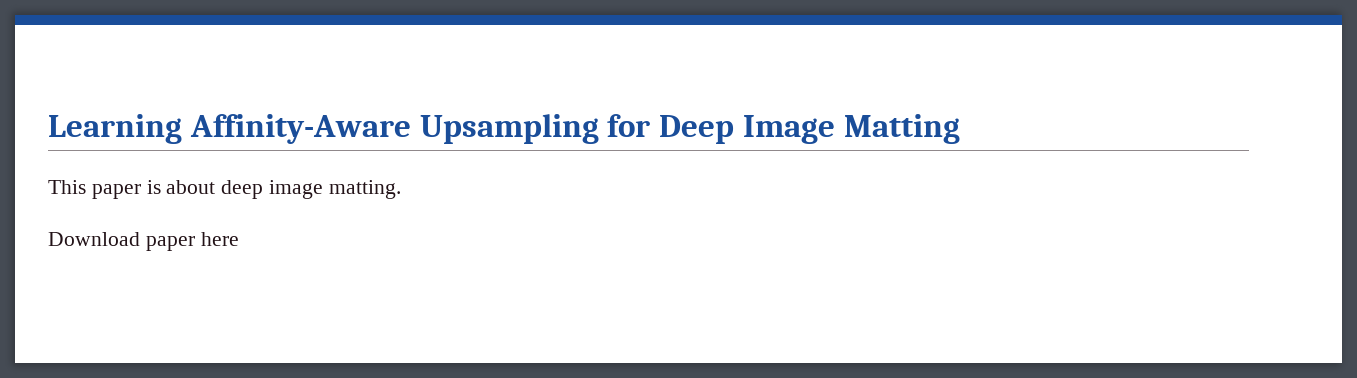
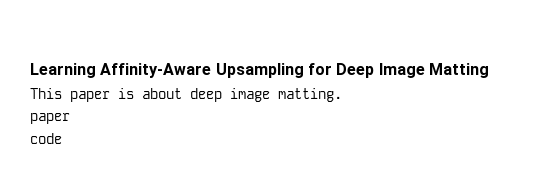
  This paper is about deep image matting.
- Download paper here
+ paper
+ code

